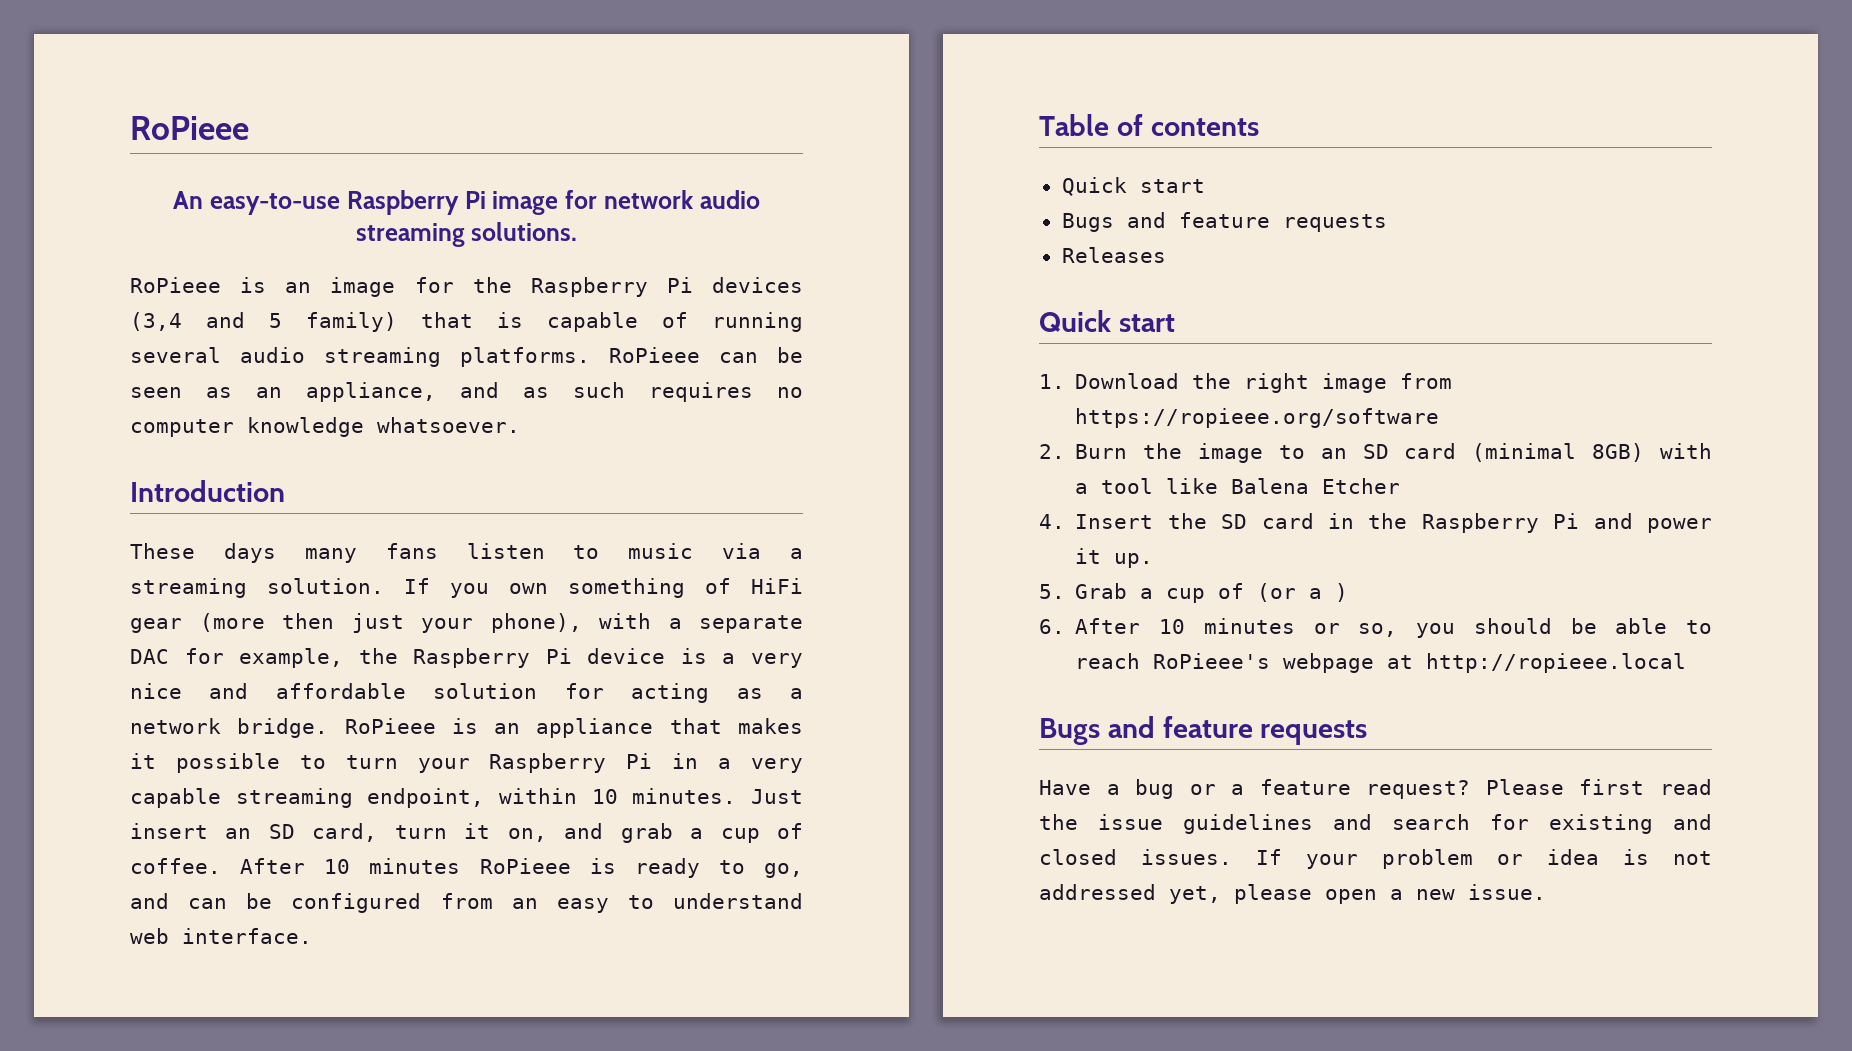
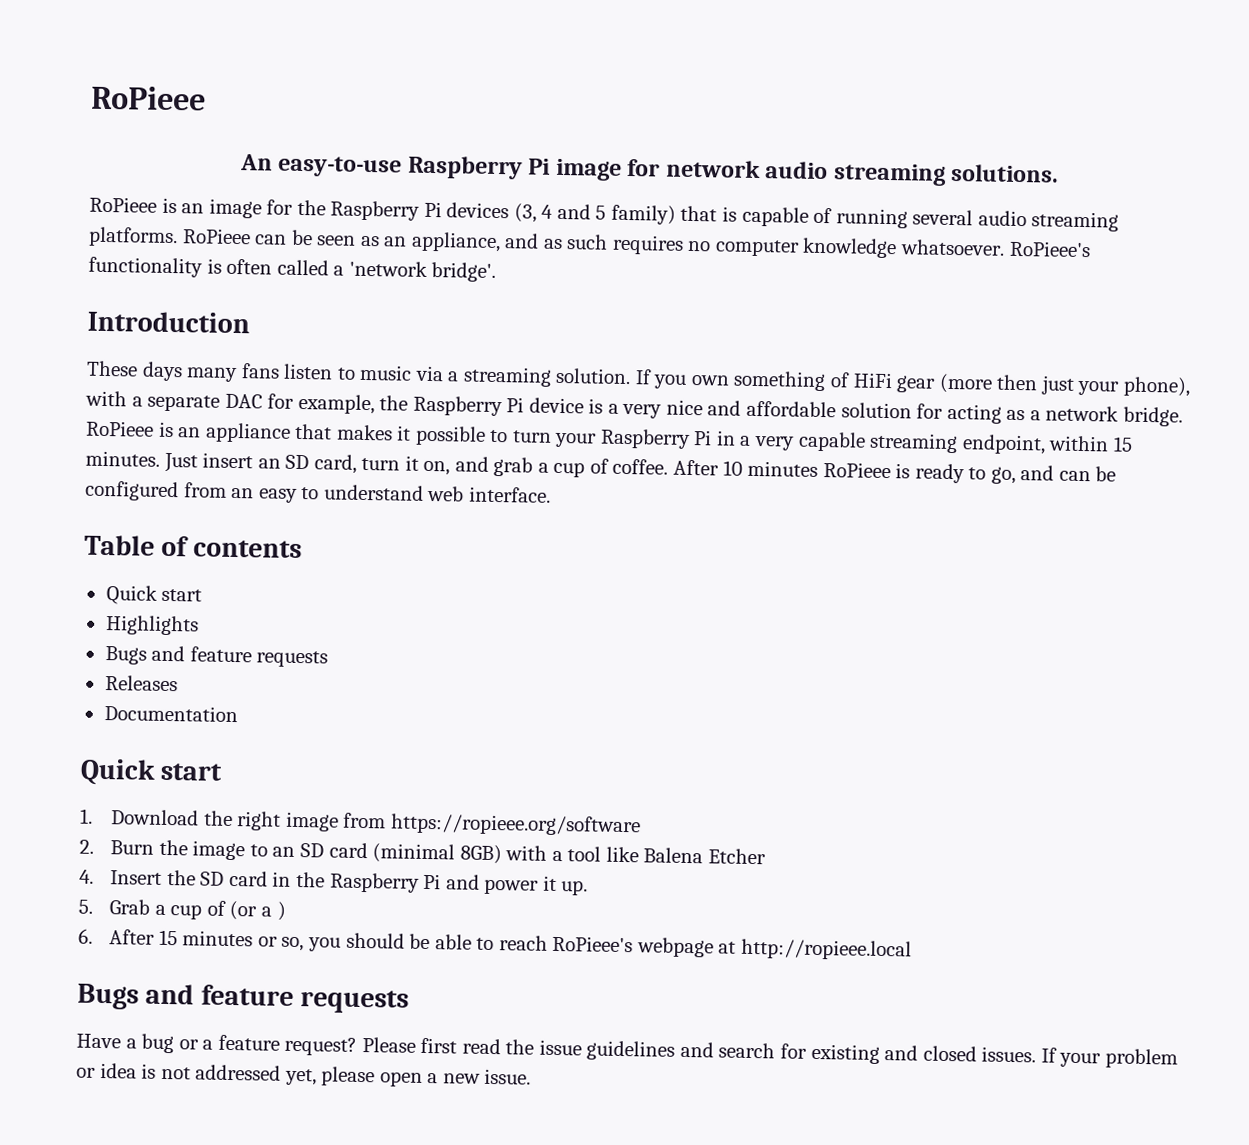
- RoPieee is an image for the Raspberry Pi devices (3,4 and 5 family) that is capable of running several audio streaming platforms.
+ RoPieee is an image for the Raspberry Pi devices (3, 4 and 5 family) that is capable of running several audio streaming platforms.
+ RoPieee's functionality is often called a 'network bridge'.
- RoPieee is an appliance that makes it possible to turn your Raspberry Pi in a very capable streaming endpoint, within 10 minutes.
+ RoPieee is an appliance that makes it possible to turn your Raspberry Pi in a very capable streaming endpoint, within 15 minutes.
+ Highlights
+ Documentation
- 6. After 10 minutes or so, you should be able to reach RoPieee's webpage at http://ropieee.local
+ 6. After 15 minutes or so, you should be able to reach RoPieee's webpage at http://ropieee.local

